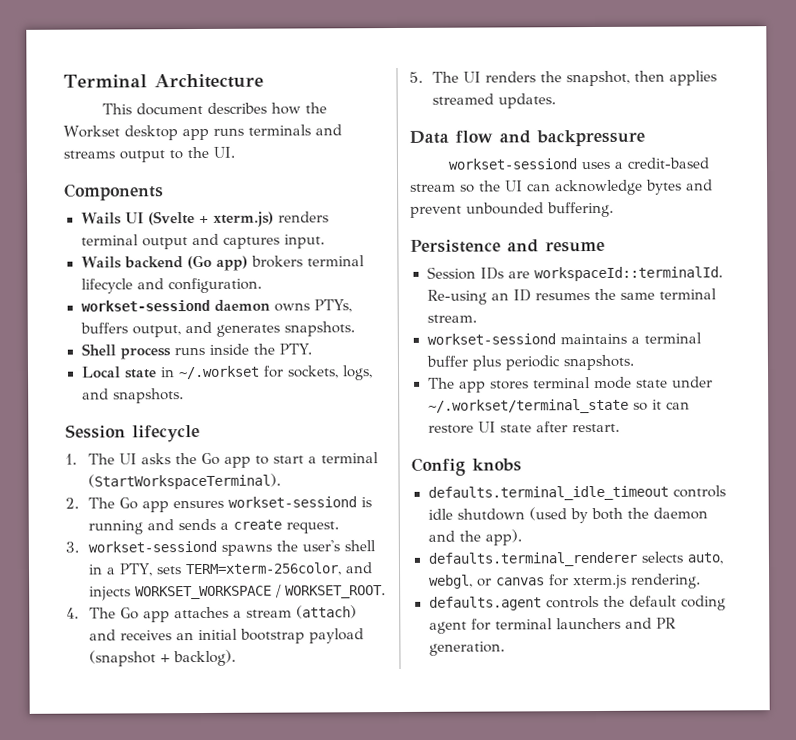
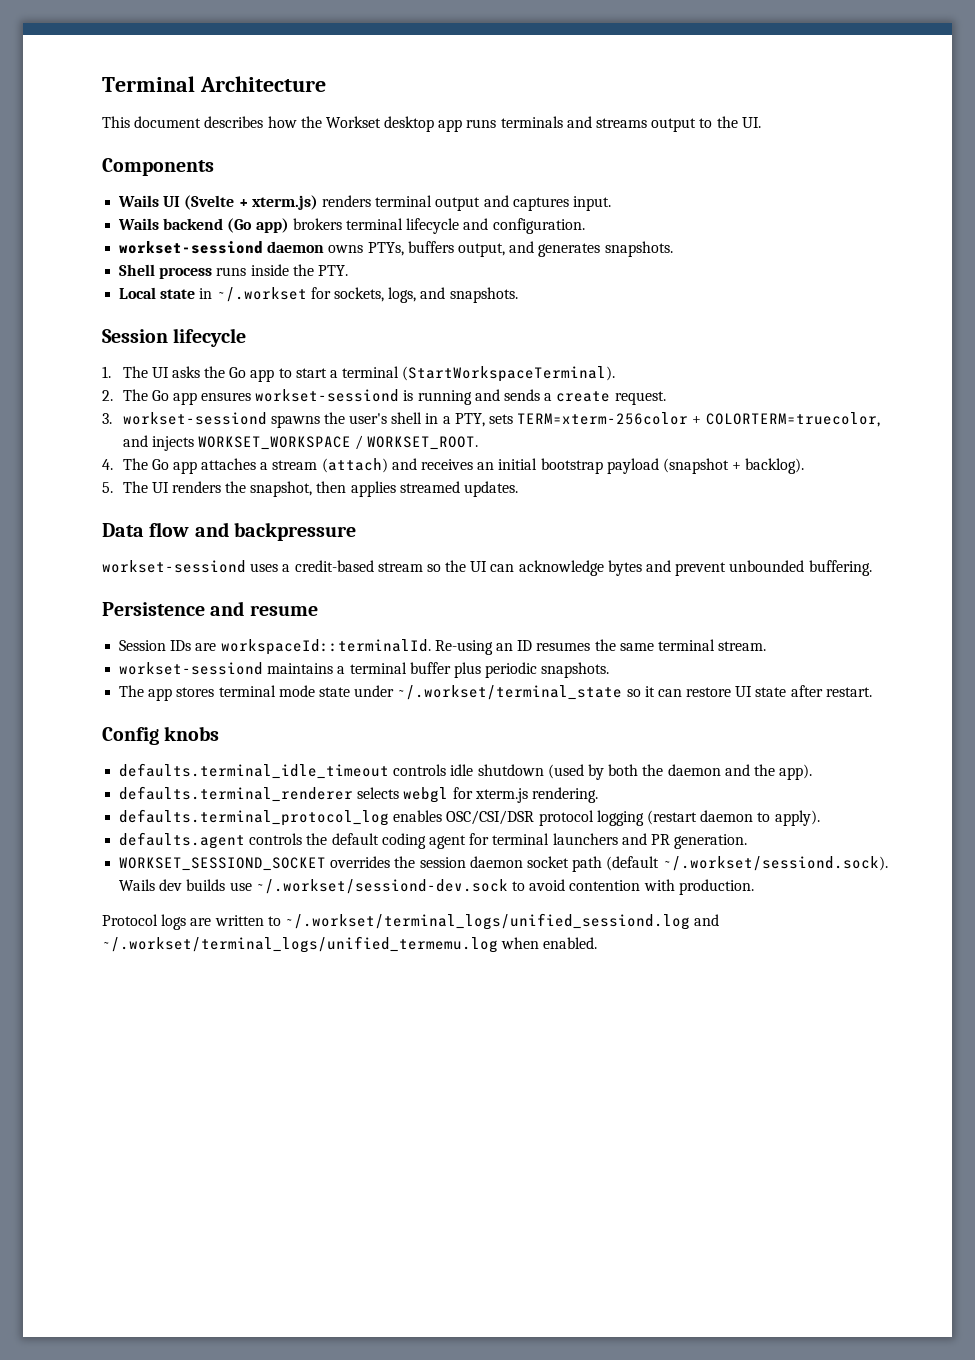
- 3. workset-sessiond spawns the user's shell in a PTY, sets TERM=xterm-256color, and injects WORKSET_WORKSPACE / WORKSET_ROOT.
+ 3. workset-sessiond spawns the user's shell in a PTY, sets TERM=xterm-256color + COLORTERM=truecolor, and injects WORKSET_WORKSPACE / WORKSET_ROOT.
- defaults.terminal_renderer selects auto, webgl, or canvas for xterm.js rendering.
+ defaults.terminal_renderer selects webgl for xterm.js rendering.
+ defaults.terminal_protocol_log enables OSC/CSI/DSR protocol logging (restart daemon to apply).
+ WORKSET_SESSIOND_SOCKET overrides the session daemon socket path (default ~/.workset/sessiond.sock). Wails dev builds use ~/.workset/sessiond-dev.sock to avoid contention with production.
+ Protocol logs are written to ~/.workset/terminal_logs/unified_sessiond.log and ~/.workset/terminal_logs/unified_termemu.log when enabled.

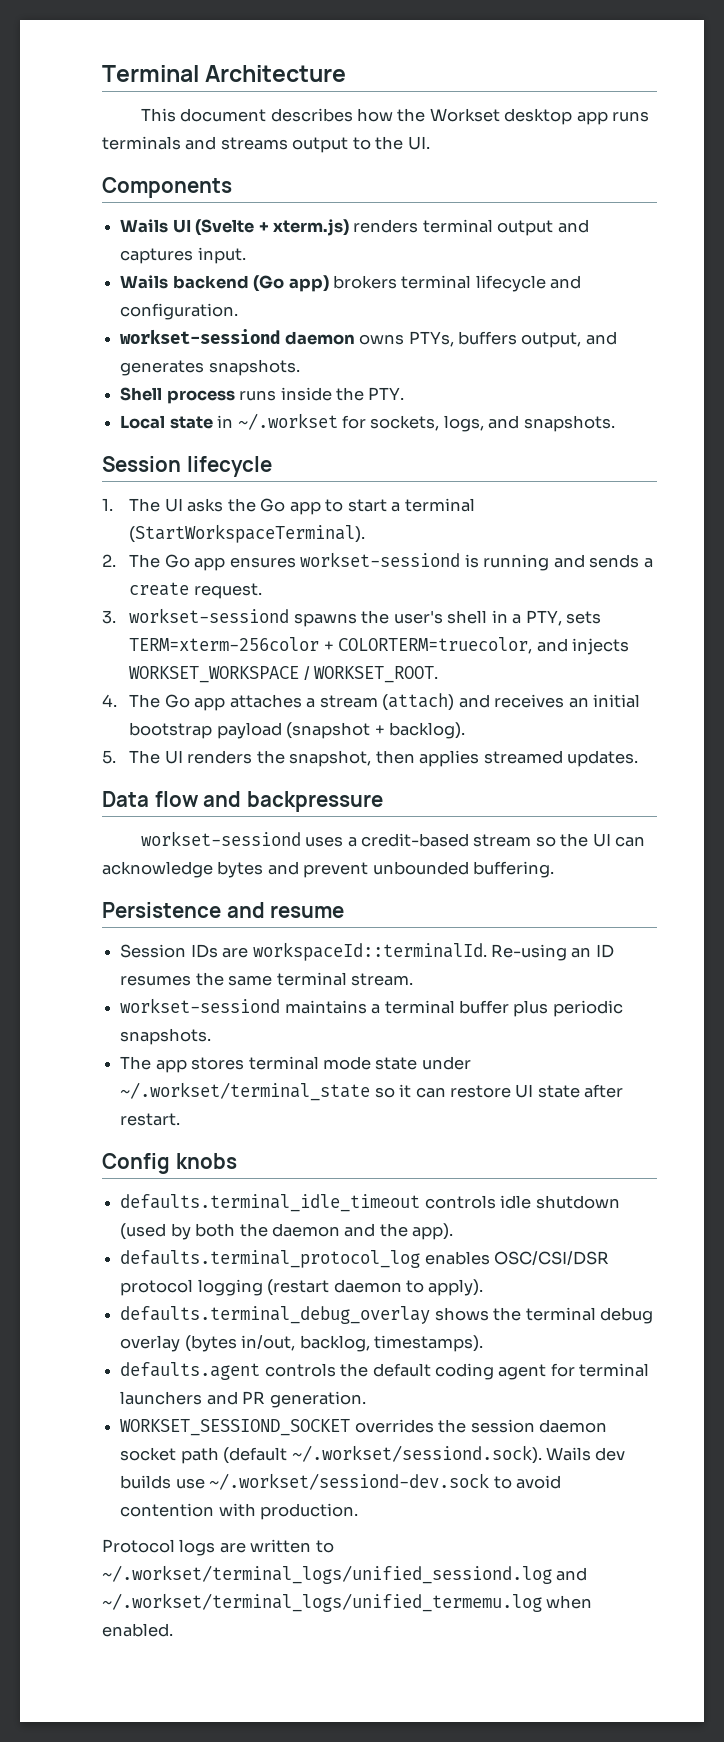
- defaults.terminal_renderer selects webgl for xterm.js rendering.
+ defaults.terminal_debug_overlay shows the terminal debug overlay (bytes in/out, backlog, timestamps).

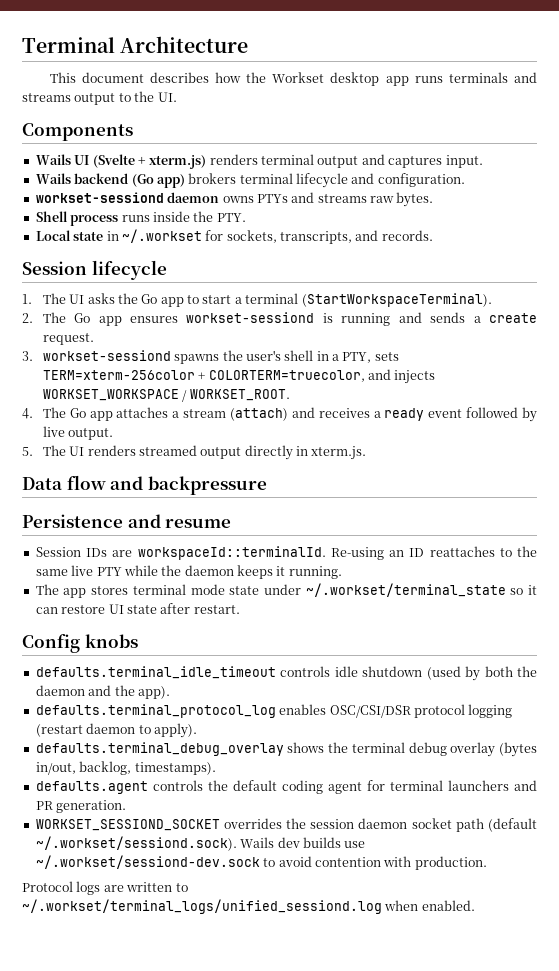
- workset-sessiond daemon owns PTYs, buffers output, and generates snapshots.
+ workset-sessiond daemon owns PTYs and streams raw bytes.
- Local state in ~/.workset for sockets, logs, and snapshots.
+ Local state in ~/.workset for sockets, transcripts, and records.
- 4. The Go app attaches a stream (attach) and receives an initial bootstrap payload (snapshot + backlog).
- 5. The UI renders the snapshot, then applies streamed updates.
+ 4. The Go app attaches a stream (attach) and receives a ready event followed by live output.
+ 5. The UI renders streamed output directly in xterm.js.
  Data flow and backpressure
- workset-sessiond uses a credit-based stream so the UI can acknowledge bytes and prevent unbounded buffering.
- Re-using an ID resumes the same terminal stream.
- workset-sessiond maintains a terminal buffer plus periodic snapshots.
+ Re-using an ID reattaches to the same live PTY while the daemon keeps it running.
- Protocol logs are written to ~/.workset/terminal_logs/unified_sessiond.log and ~/.workset/terminal_logs/unified_termemu.log when enabled.
+ Protocol logs are written to ~/.workset/terminal_logs/unified_sessiond.log when enabled.

